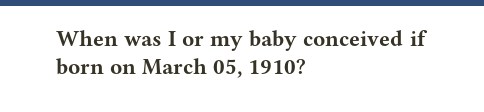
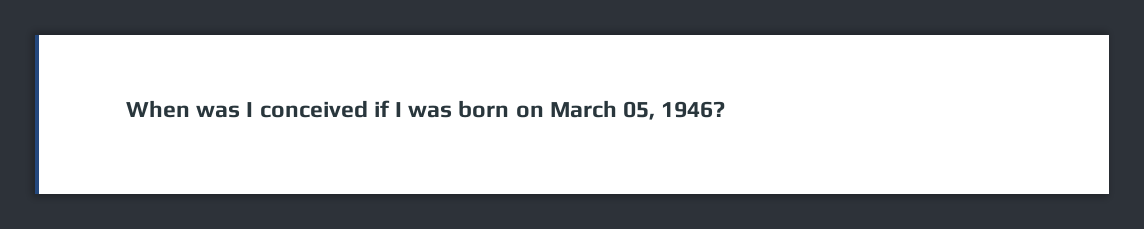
- When was I or my baby conceived if born on March 05, 1910?
+ When was I conceived if I was born on March 05, 1946?

